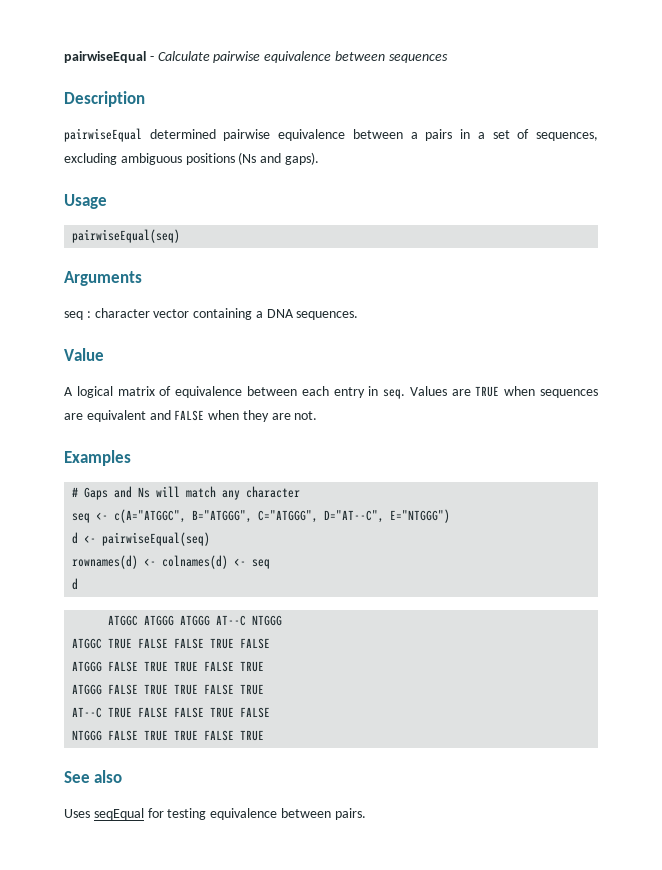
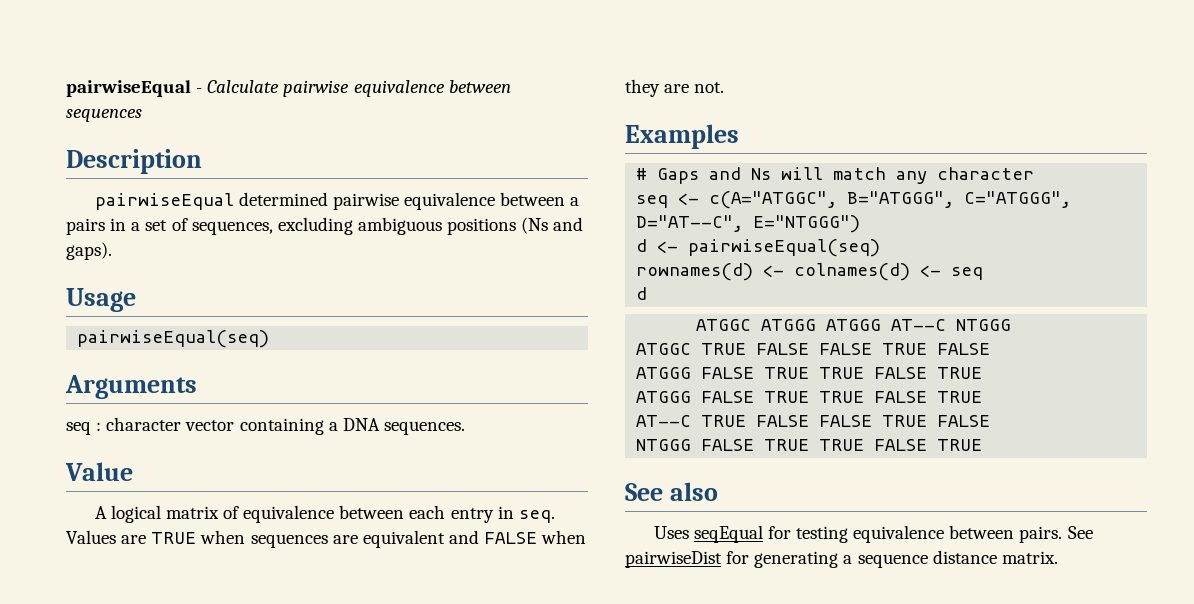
+ See pairwiseDist for generating a sequence distance matrix.

